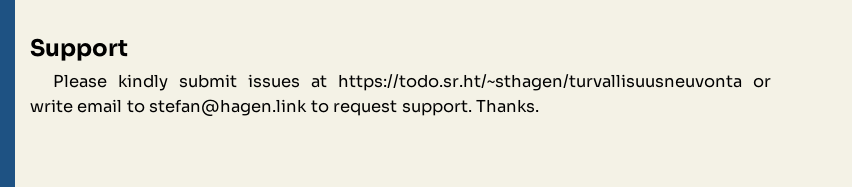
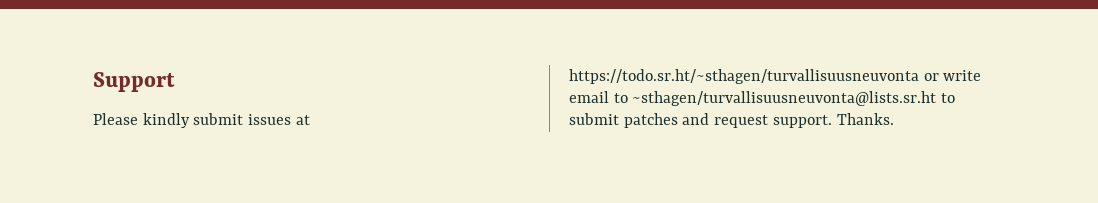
- Please kindly submit issues at https://todo.sr.ht/~sthagen/turvallisuusneuvonta or write email to stefan@hagen.link to request support.
+ Please kindly submit issues at https://todo.sr.ht/~sthagen/turvallisuusneuvonta or write email to ~sthagen/turvallisuusneuvonta@lists.sr.ht to submit patches and request support.

